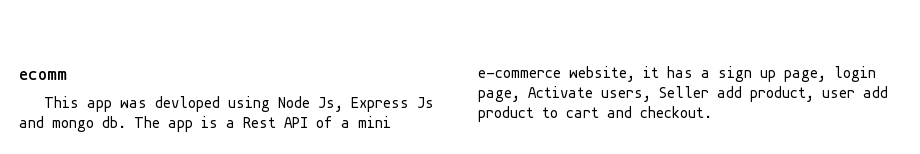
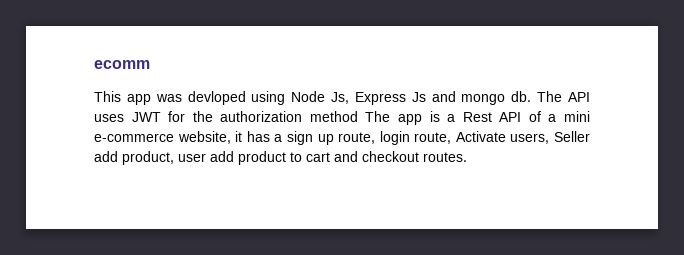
- The app is a Rest API of a mini e-commerce website, it has a sign up page, login page, Activate users, Seller add product, user add product to cart and checkout.
+ The API uses JWT for the authorization method The app is a Rest API of a mini e-commerce website, it has a sign up route, login route, Activate users, Seller add product, user add product to cart and checkout routes.

